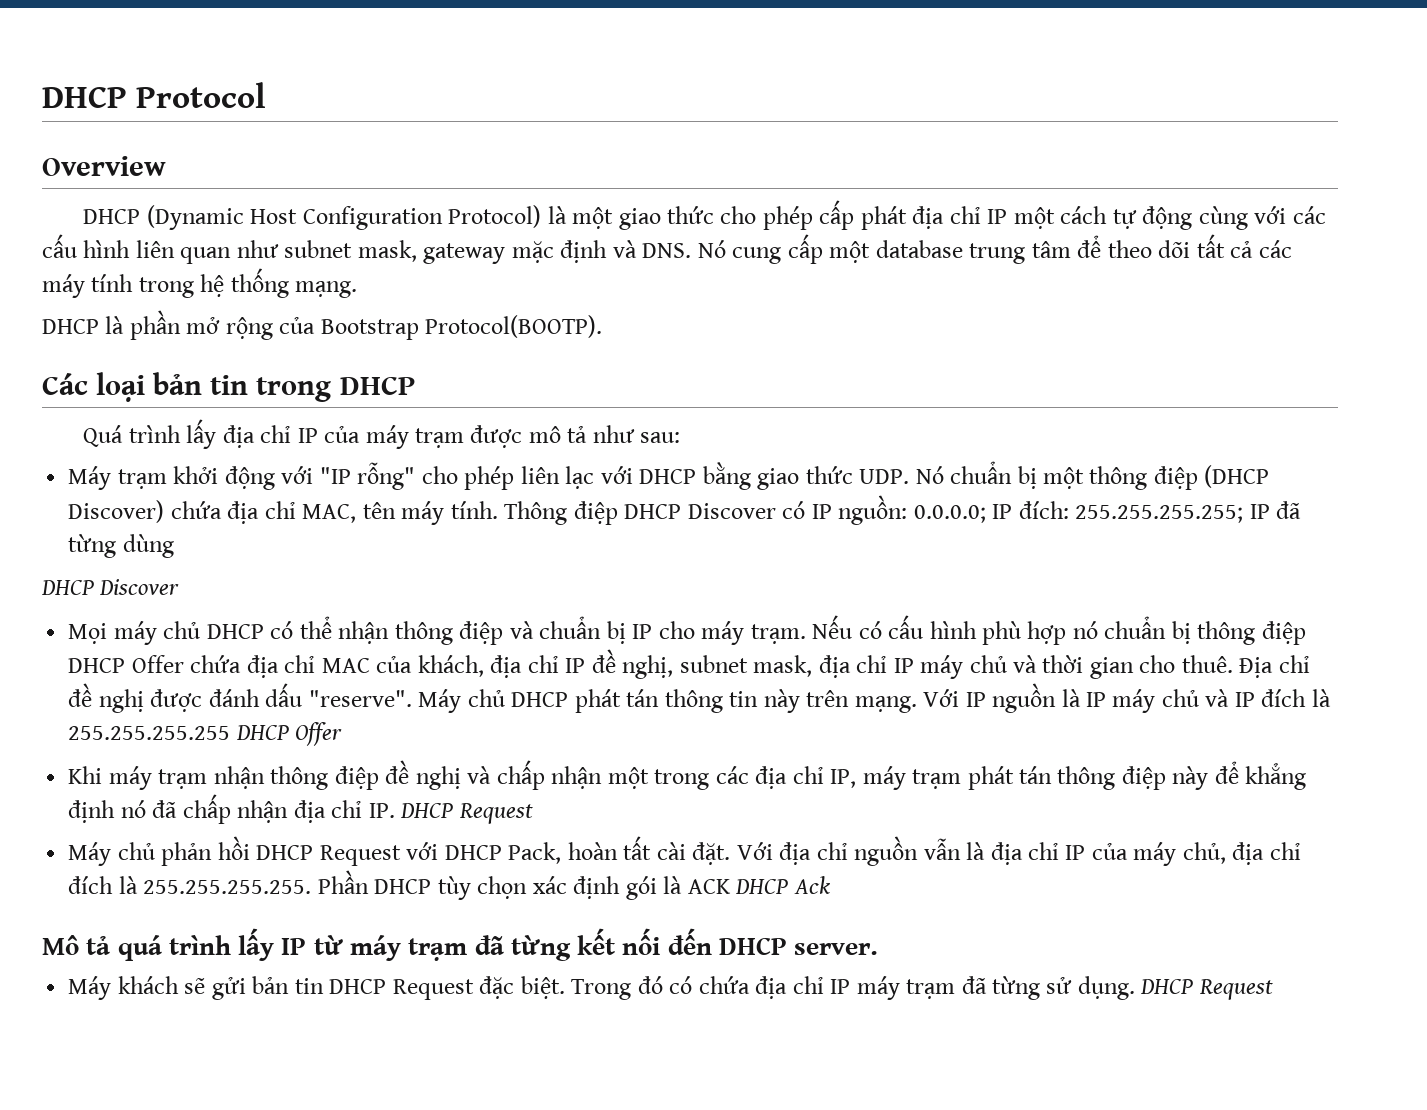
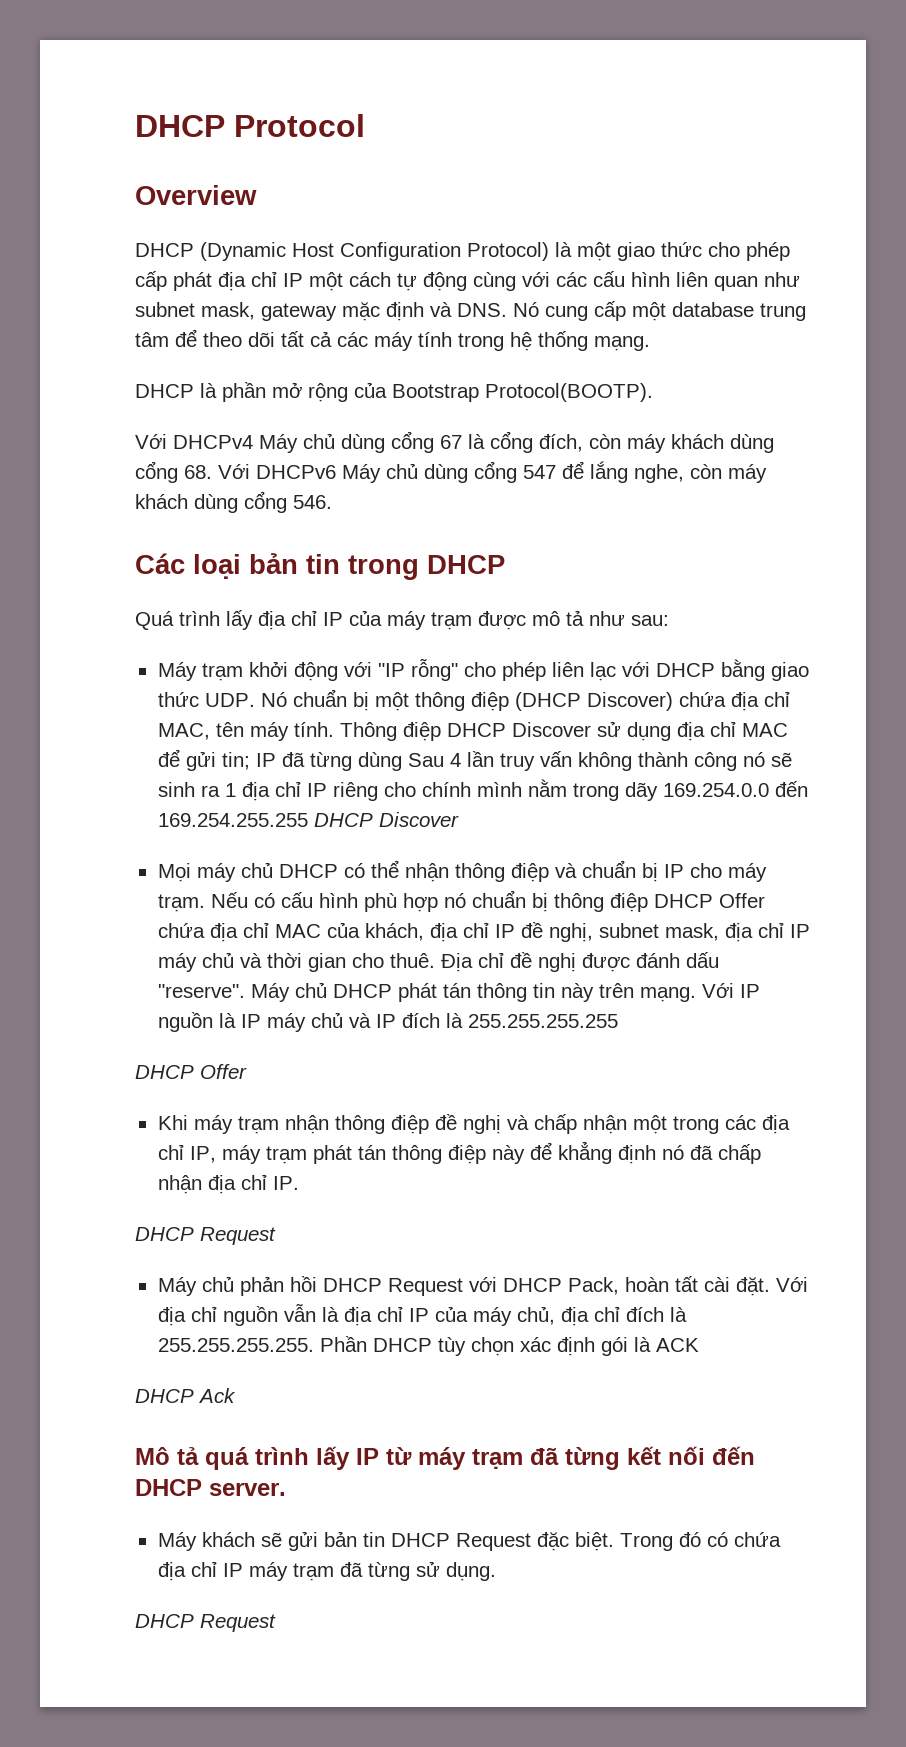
+ Với DHCPv4 Máy chủ dùng cổng 67 là cổng đích, còn máy khách dùng cổng 68. Với DHCPv6 Máy chủ dùng cổng 547 để lắng nghe, còn máy khách dùng cổng 546.
- Thông điệp DHCP Discover có IP nguồn: 0.0.0.0; IP đích: 255.255.255.255; IP đã từng dùng
- DHCP Discover
+ Thông điệp DHCP Discover sử dụng địa chỉ MAC để gửi tin; IP đã từng dùng Sau 4 lần truy vấn không thành công nó sẽ sinh ra 1 địa chỉ IP riêng cho chính mình nằm trong dãy 169.254.0.0 đến 169.254.255.255 DHCP Discover
- Với IP nguồn là IP máy chủ và IP đích là 255.255.255.255 DHCP Offer
+ Với IP nguồn là IP máy chủ và IP đích là 255.255.255.255
+ DHCP Offer
- Khi máy trạm nhận thông điệp đề nghị và chấp nhận một trong các địa chỉ IP, máy trạm phát tán thông điệp này để khẳng định nó đã chấp nhận địa chỉ IP. DHCP Request
+ Khi máy trạm nhận thông điệp đề nghị và chấp nhận một trong các địa chỉ IP, máy trạm phát tán thông điệp này để khẳng định nó đã chấp nhận địa chỉ IP.
+ DHCP Request
- Với địa chỉ nguồn vẫn là địa chỉ IP của máy chủ, địa chỉ đích là 255.255.255.255. Phần DHCP tùy chọn xác định gói là ACK DHCP Ack
+ Với địa chỉ nguồn vẫn là địa chỉ IP của máy chủ, địa chỉ đích là 255.255.255.255. Phần DHCP tùy chọn xác định gói là ACK
+ DHCP Ack
- Trong đó có chứa địa chỉ IP máy trạm đã từng sử dụng. DHCP Request
+ Trong đó có chứa địa chỉ IP máy trạm đã từng sử dụng.
+ DHCP Request

